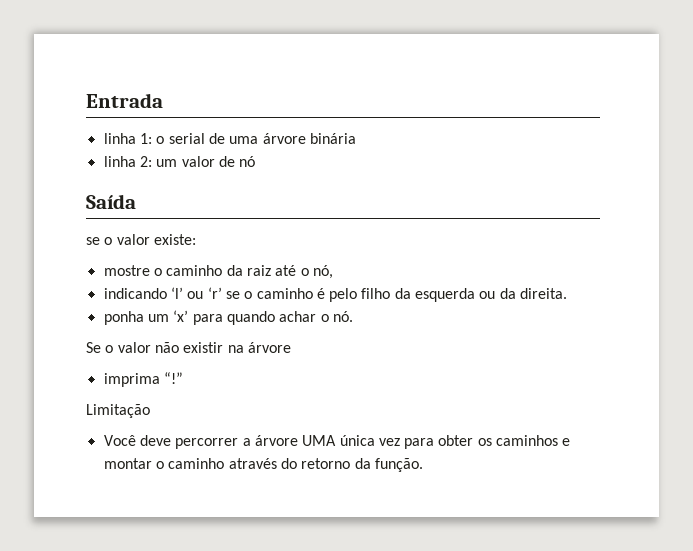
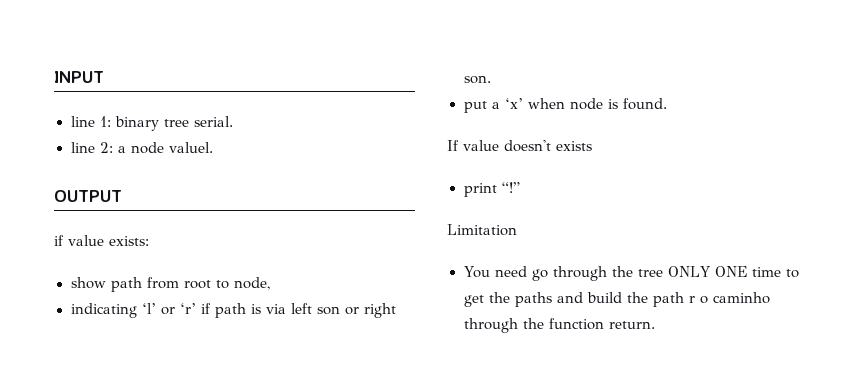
- Entrada
- linha 1: o serial de uma árvore binária
- linha 2: um valor de nó
- Saída
- se o valor existe:
- mostre o caminho da raiz até o nó,
- indicando ‘l’ ou ‘r’ se o caminho é pelo filho da esquerda ou da direita.
- ponha um ‘x’ para quando achar o nó.
- Se o valor não existir na árvore
- imprima “!”
- Limitação
- Você deve percorrer a árvore UMA única vez para obter os caminhos e montar o caminho através do retorno da função.
+ INPUT
+ line 1: binary tree serial.
+ line 2: a node valuel.
+ OUTPUT
+ if value exists:
+ show path from root to node,
+ indicating ‘l’ or ‘r’ if path is via left son or right son.
+ put a ‘x’ when node is found.
+ If value doesn't exists
+ print “!”
+ Limitation
+ You need go through the tree ONLY ONE time to get the paths and build the path r o caminho through the function return.

